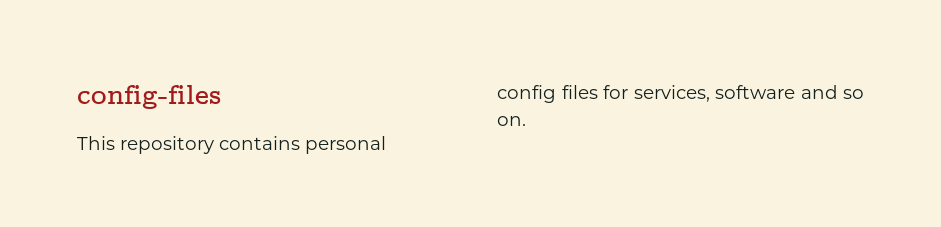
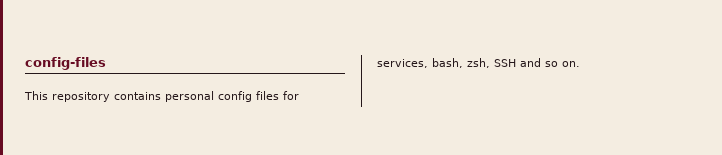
- This repository contains personal config files for services, software and so on.
+ This repository contains personal config files for services, bash, zsh, SSH and so on.

